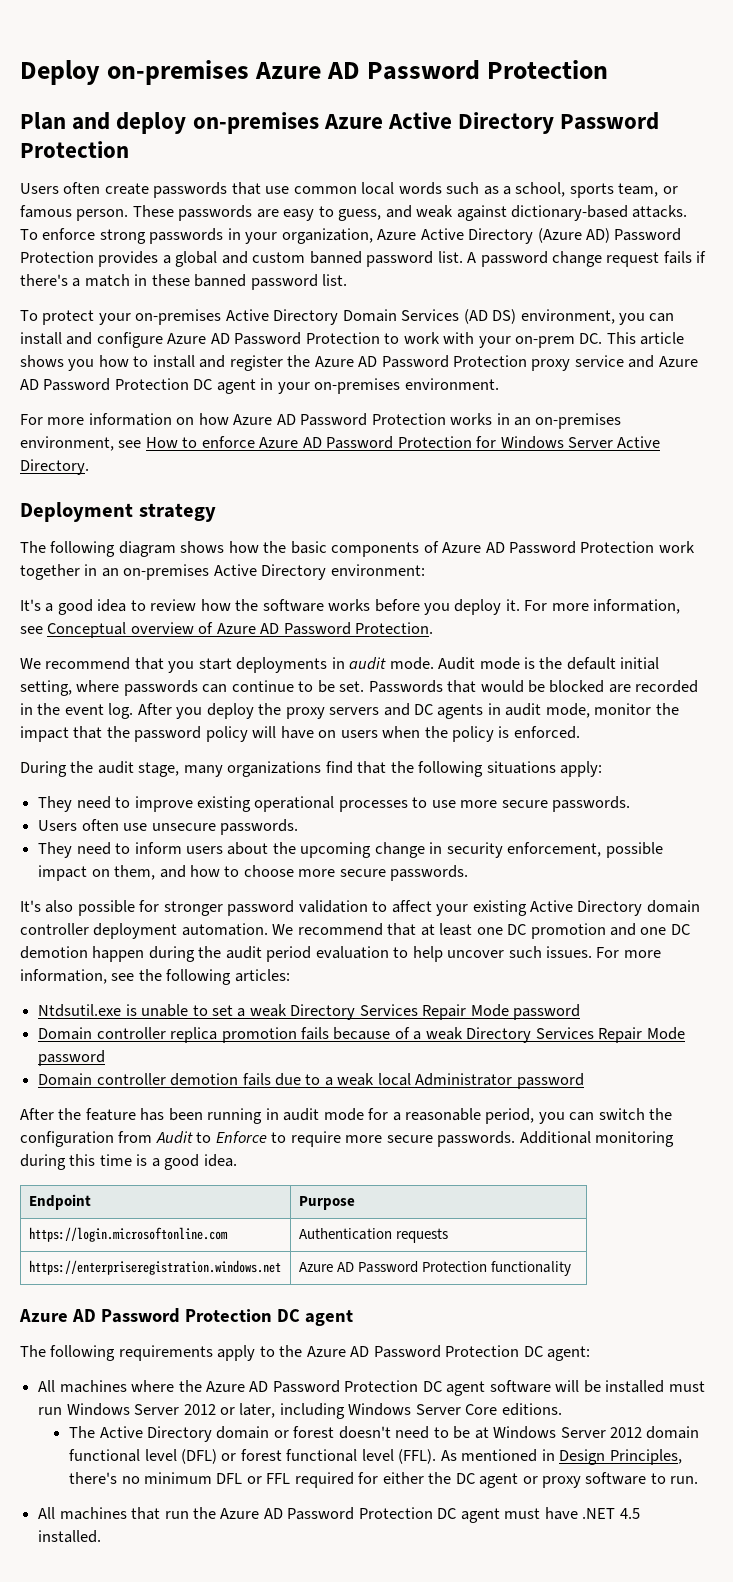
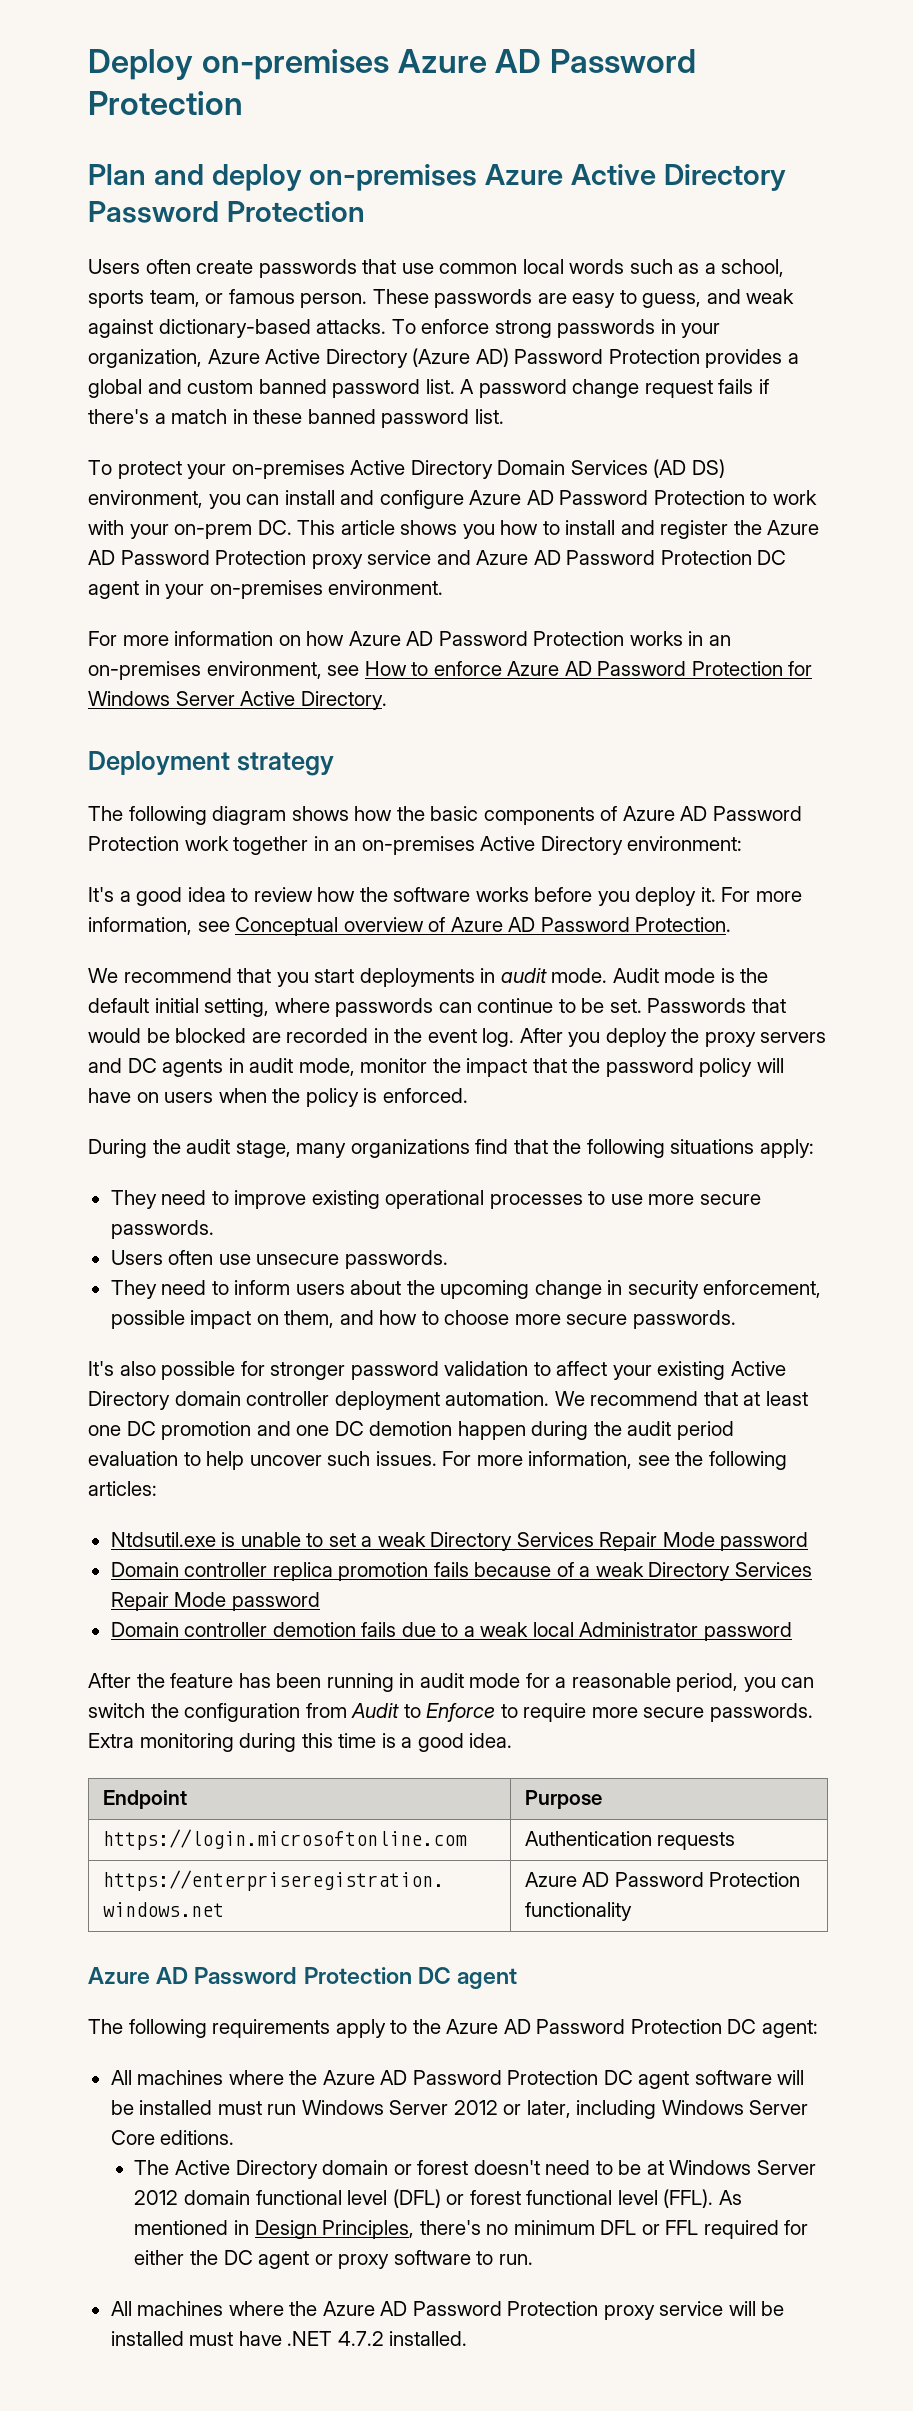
- Additional monitoring during this time is a good idea.
+ Extra monitoring during this time is a good idea.
- All machines that run the Azure AD Password Protection DC agent must have .NET 4.5 installed.
+ All machines where the Azure AD Password Protection proxy service will be installed must have .NET 4.7.2 installed.

